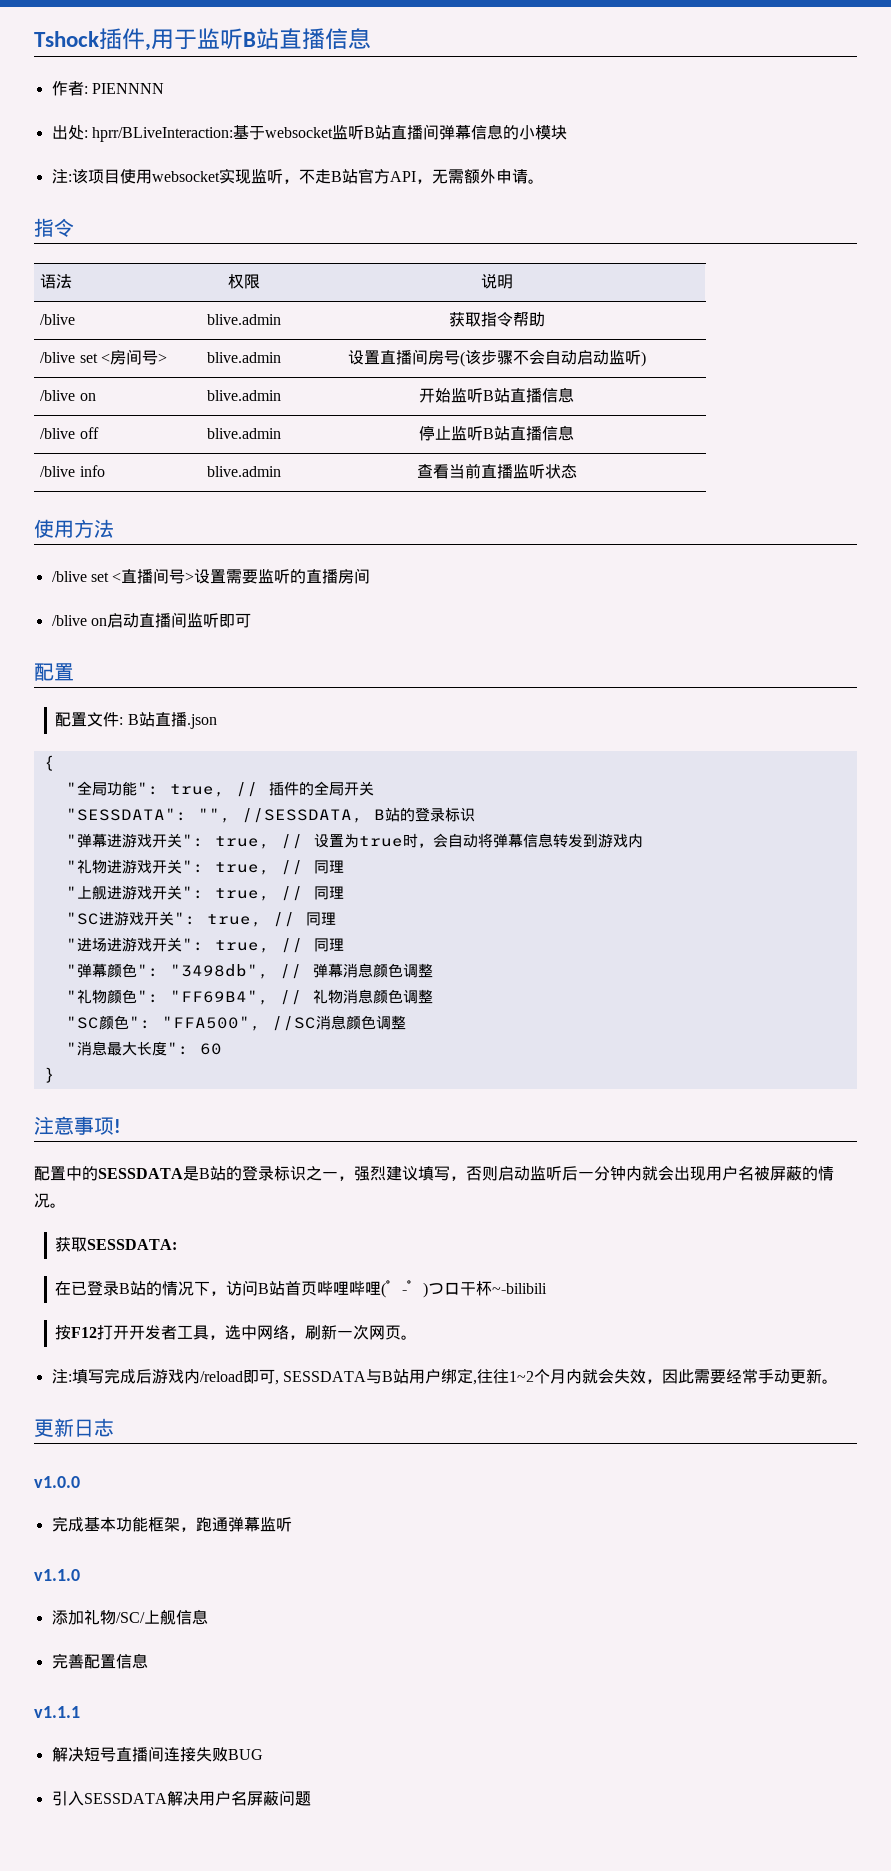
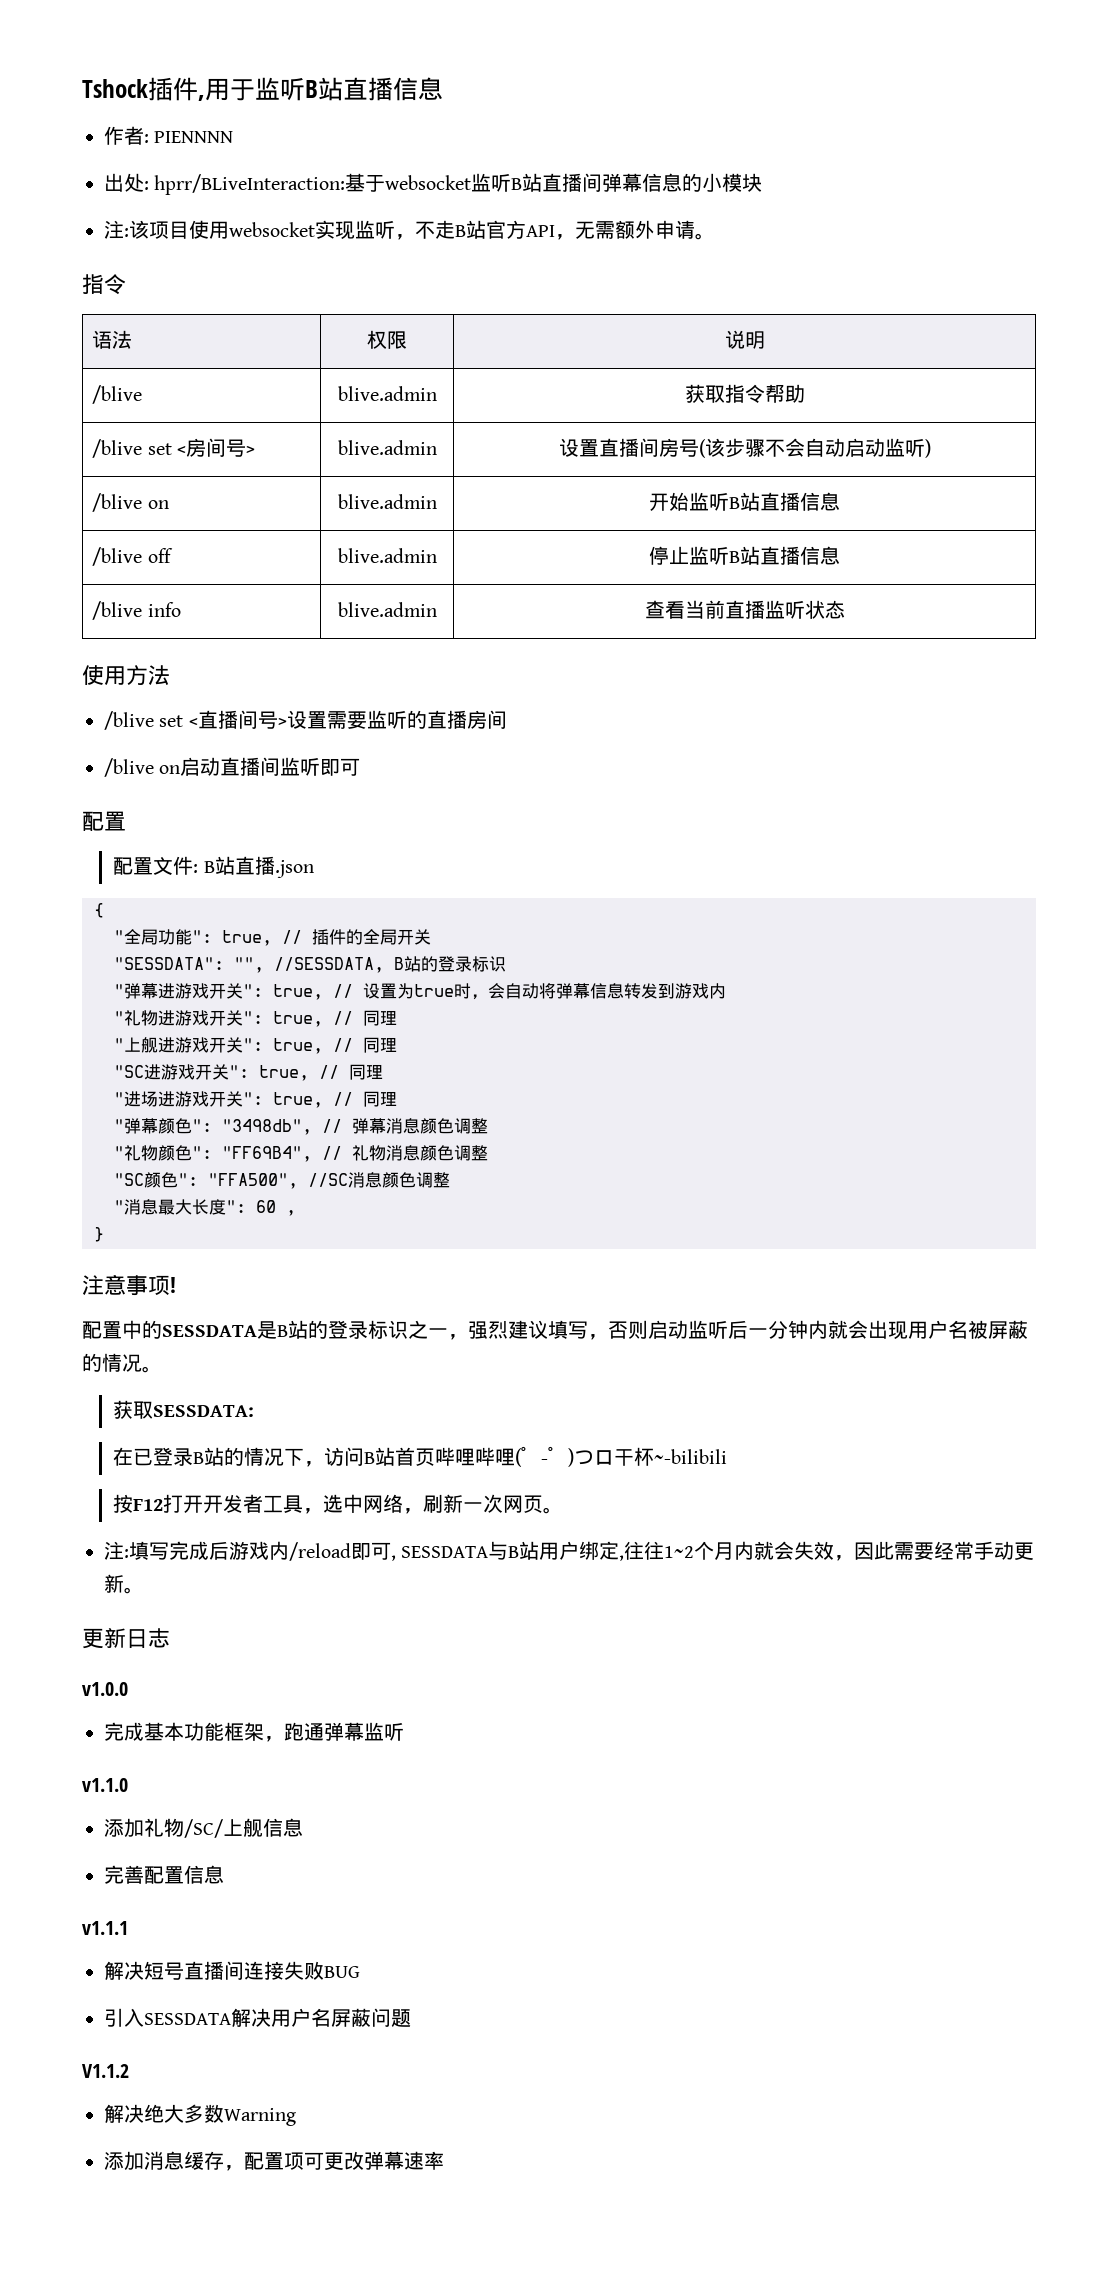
- "消息最大长度": 60
+ "消息最大长度": 60 ,
+ V1.1.2
+ 解决绝大多数Warning
+ 添加消息缓存，配置项可更改弹幕速率

